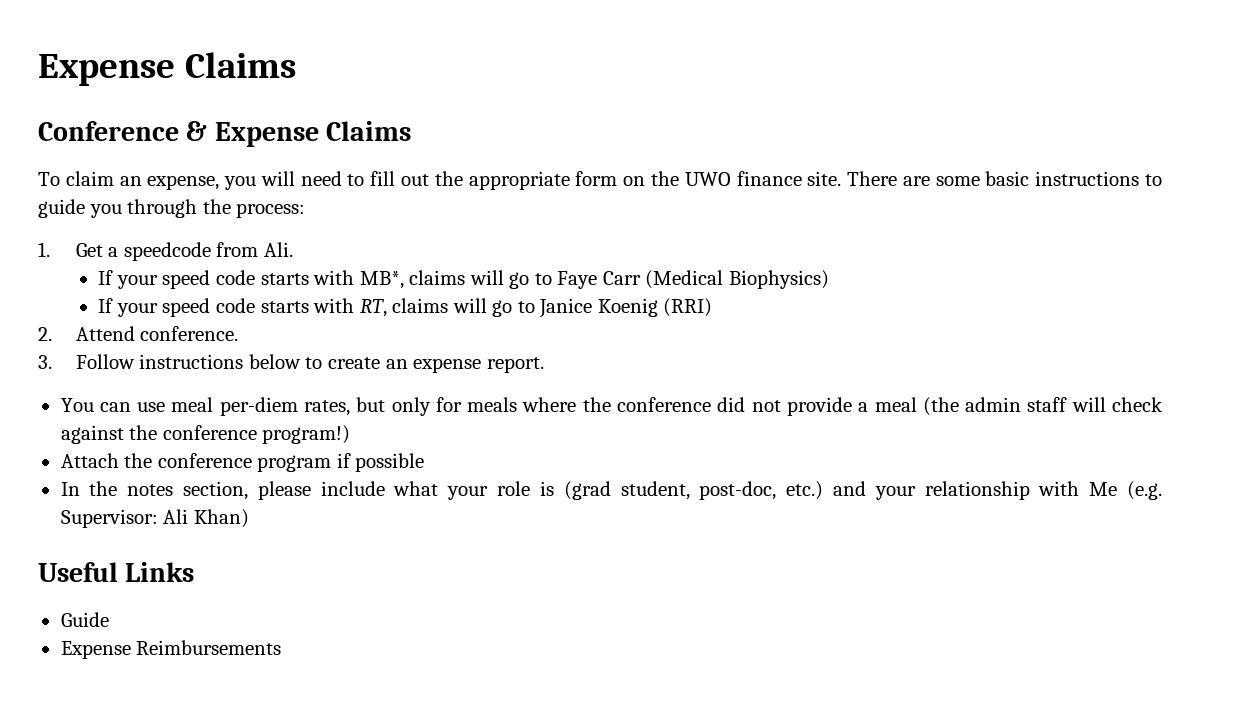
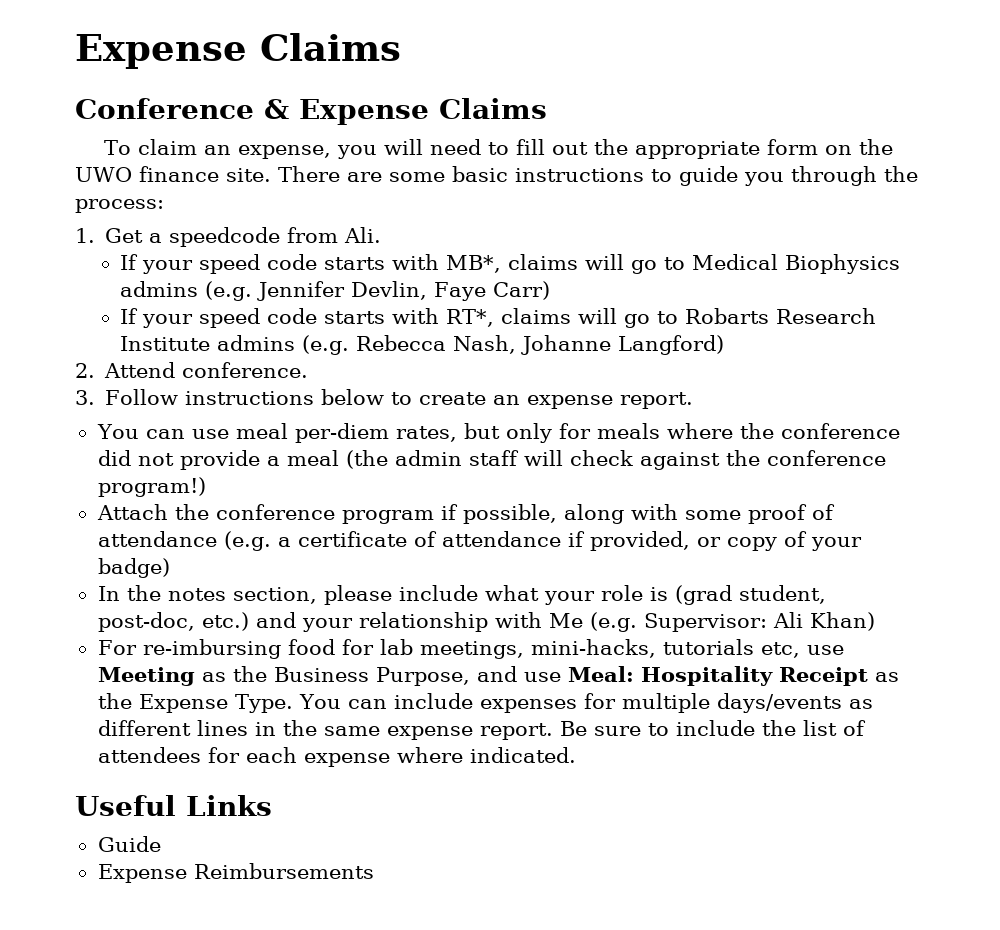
- If your speed code starts with MB*, claims will go to Faye Carr (Medical Biophysics)
- If your speed code starts with RT, claims will go to Janice Koenig (RRI)
+ If your speed code starts with MB*, claims will go to Medical Biophysics admins (e.g. Jennifer Devlin, Faye Carr)
+ If your speed code starts with RT*, claims will go to Robarts Research Institute admins (e.g. Rebecca Nash, Johanne Langford)
- Attach the conference program if possible
+ Attach the conference program if possible, along with some proof of attendance (e.g. a certificate of attendance if provided, or copy of your badge)
+ For re-imbursing food for lab meetings, mini-hacks, tutorials etc, use Meeting as the Business Purpose, and use Meal: Hospitality Receipt as the Expense Type. You can include expenses for multiple days/events as different lines in the same expense report. Be sure to include the list of attendees for each expense where indicated.

